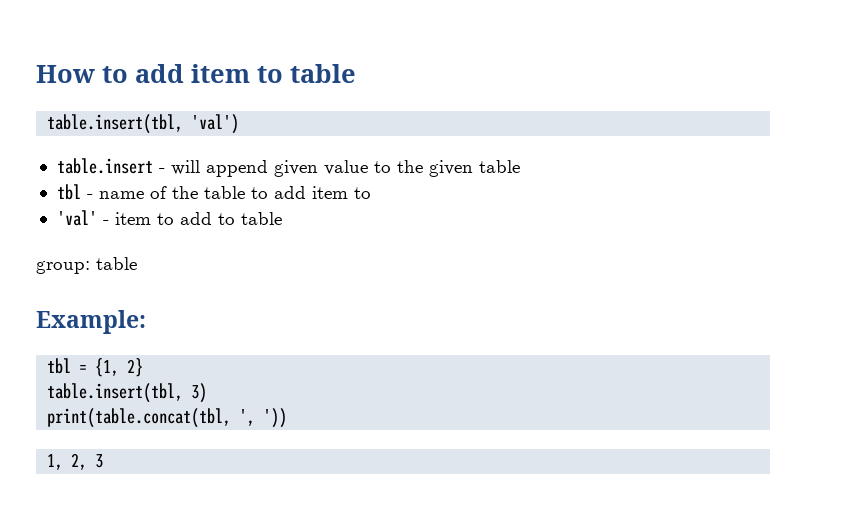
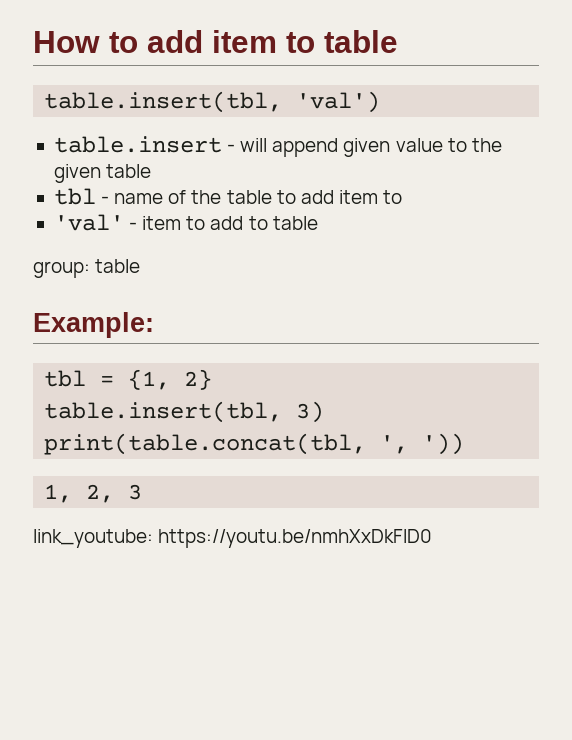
+ link_youtube: https://youtu.be/nmhXxDkFID0

